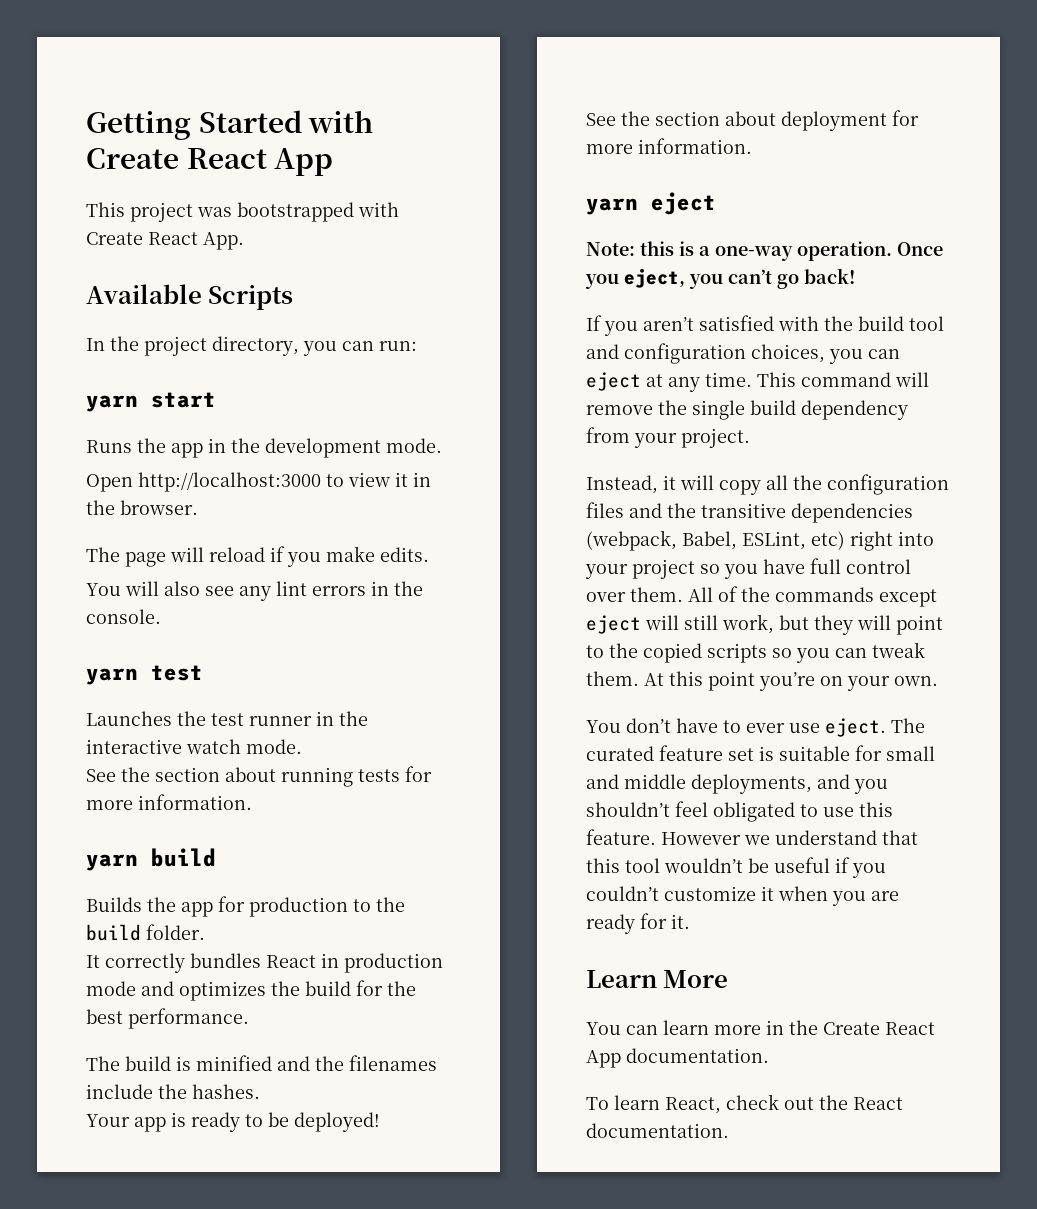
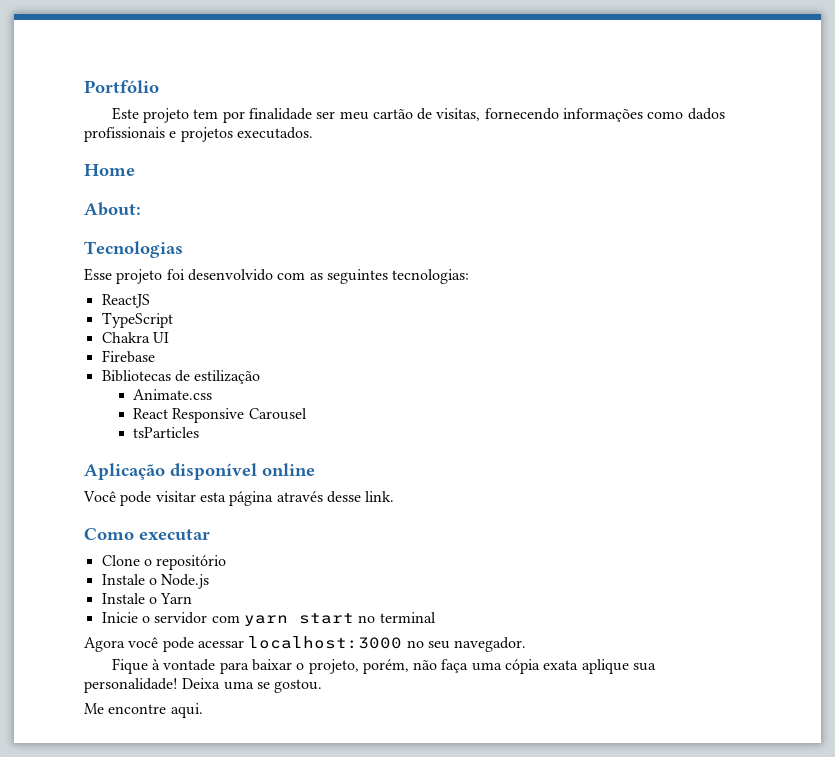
- Getting Started with Create React App
- This project was bootstrapped with Create React App.
- Available Scripts
- In the project directory, you can run:
- yarn start
- Runs the app in the development mode.
- Open http://localhost:3000 to view it in the browser.
- The page will reload if you make edits.
- You will also see any lint errors in the console.
- yarn test
- Launches the test runner in the interactive watch mode.
- See the section about running tests for more information.
- yarn build
- Builds the app for production to the build folder.
- It correctly bundles React in production mode and optimizes the build for the best performance.
- The build is minified and the filenames include the hashes.
- Your app is ready to be deployed!
- See the section about deployment for more information.
- yarn eject
- Note: this is a one-way operation. Once you eject, you can’t go back!
- If you aren’t satisfied with the build tool and configuration choices, you can eject at any time. This command will remove the single build dependency from your project.
- Instead, it will copy all the configuration files and the transitive dependencies (webpack, Babel, ESLint, etc) right into your project so you have full control over them. All of the commands except eject will still work, but they will point to the copied scripts so you can tweak them. At this point you’re on your own.
- You don’t have to ever use eject. The curated feature set is suitable for small and middle deployments, and you shouldn’t feel obligated to use this feature. However we understand that this tool wouldn’t be useful if you couldn’t customize it when you are ready for it.
- Learn More
- You can learn more in the Create React App documentation.
- To learn React, check out the React documentation.
+ Portfólio
+ Este projeto tem por finalidade ser meu cartão de visitas, fornecendo informações como dados profissionais e projetos executados.
+ Home
+ About:
+ Tecnologias
+ Esse projeto foi desenvolvido com as seguintes tecnologias:
+ ReactJS
+ TypeScript
+ Chakra UI
+ Firebase
+ Bibliotecas de estilização
+ Animate.css
+ React Responsive Carousel
+ tsParticles
+ Aplicação disponível online
+ Você pode visitar esta página através desse link.
+ Como executar
+ Clone o repositório
+ Instale o Node.js
+ Instale o Yarn
+ Inicie o servidor com yarn start no terminal
+ Agora você pode acessar localhost:3000 no seu navegador.
+ Fique à vontade para baixar o projeto, porém, não faça uma cópia exata aplique sua personalidade! Deixa uma se gostou.
+ Me encontre aqui.

